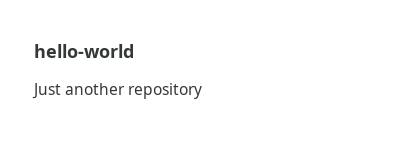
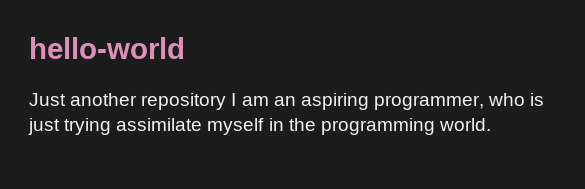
- Just another repository
+ Just another repository I am an aspiring programmer, who is just trying assimilate myself in the programming world.

